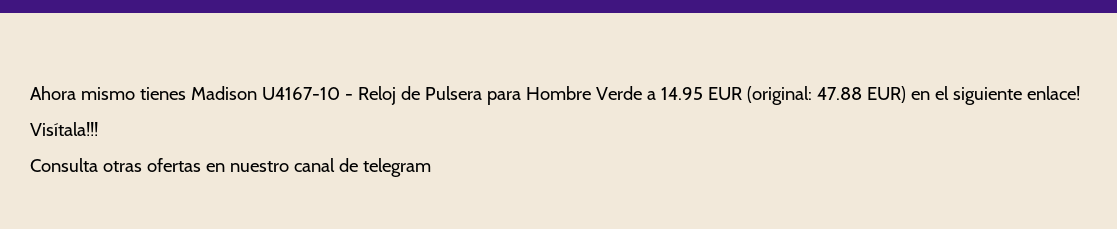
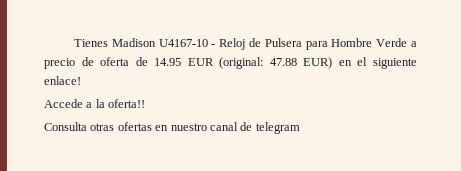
- Ahora mismo tienes Madison U4167-10 - Reloj de Pulsera para Hombre Verde a 14.95 EUR (original: 47.88 EUR) en el siguiente enlace!
+ Tienes Madison U4167-10 - Reloj de Pulsera para Hombre Verde a precio de oferta de 14.95 EUR (original: 47.88 EUR) en el siguiente enlace!
- Visítala!!!
+ Accede a la oferta!!

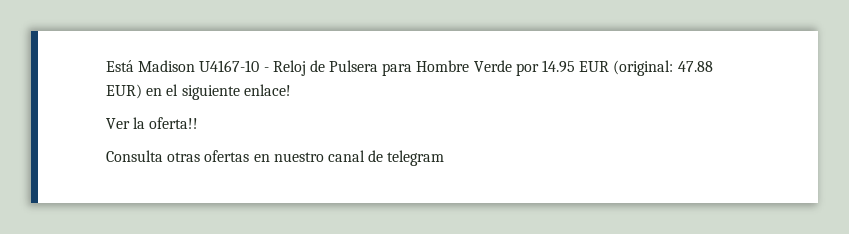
- Tienes Madison U4167-10 - Reloj de Pulsera para Hombre Verde a precio de oferta de 14.95 EUR (original: 47.88 EUR) en el siguiente enlace!
+ Está Madison U4167-10 - Reloj de Pulsera para Hombre Verde por 14.95 EUR (original: 47.88 EUR) en el siguiente enlace!
- Accede a la oferta!!
+ Ver la oferta!!

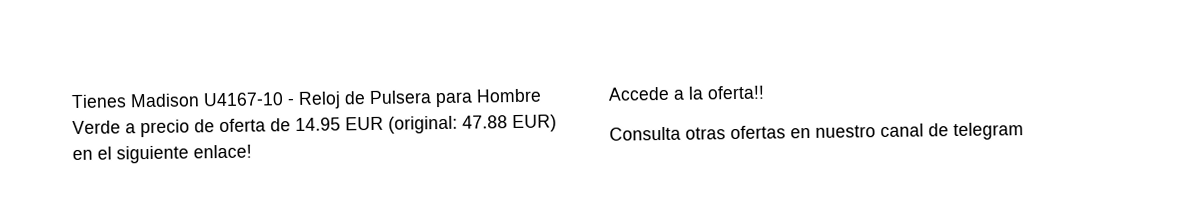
- Está Madison U4167-10 - Reloj de Pulsera para Hombre Verde por 14.95 EUR (original: 47.88 EUR) en el siguiente enlace!
+ Tienes Madison U4167-10 - Reloj de Pulsera para Hombre Verde a precio de oferta de 14.95 EUR (original: 47.88 EUR) en el siguiente enlace!
- Ver la oferta!!
+ Accede a la oferta!!

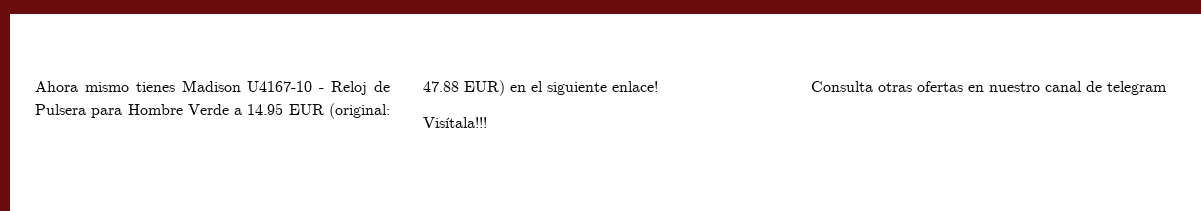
- Tienes Madison U4167-10 - Reloj de Pulsera para Hombre Verde a precio de oferta de 14.95 EUR (original: 47.88 EUR) en el siguiente enlace!
+ Ahora mismo tienes Madison U4167-10 - Reloj de Pulsera para Hombre Verde a 14.95 EUR (original: 47.88 EUR) en el siguiente enlace!
- Accede a la oferta!!
+ Visítala!!!

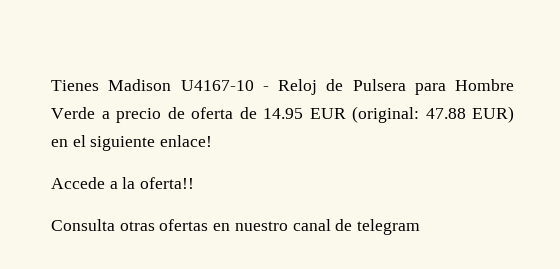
- Ahora mismo tienes Madison U4167-10 - Reloj de Pulsera para Hombre Verde a 14.95 EUR (original: 47.88 EUR) en el siguiente enlace!
+ Tienes Madison U4167-10 - Reloj de Pulsera para Hombre Verde a precio de oferta de 14.95 EUR (original: 47.88 EUR) en el siguiente enlace!
- Visítala!!!
+ Accede a la oferta!!

